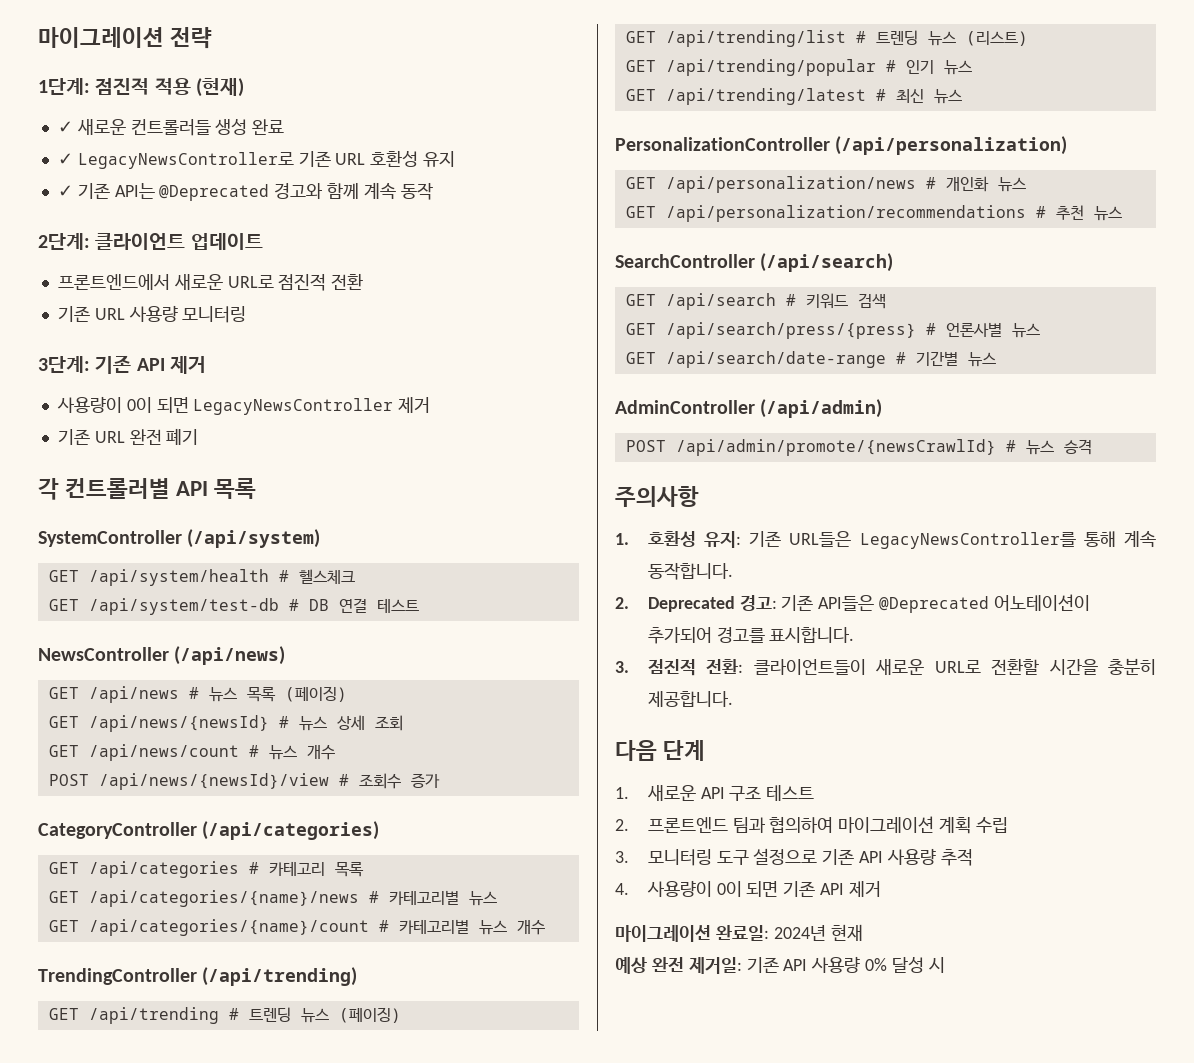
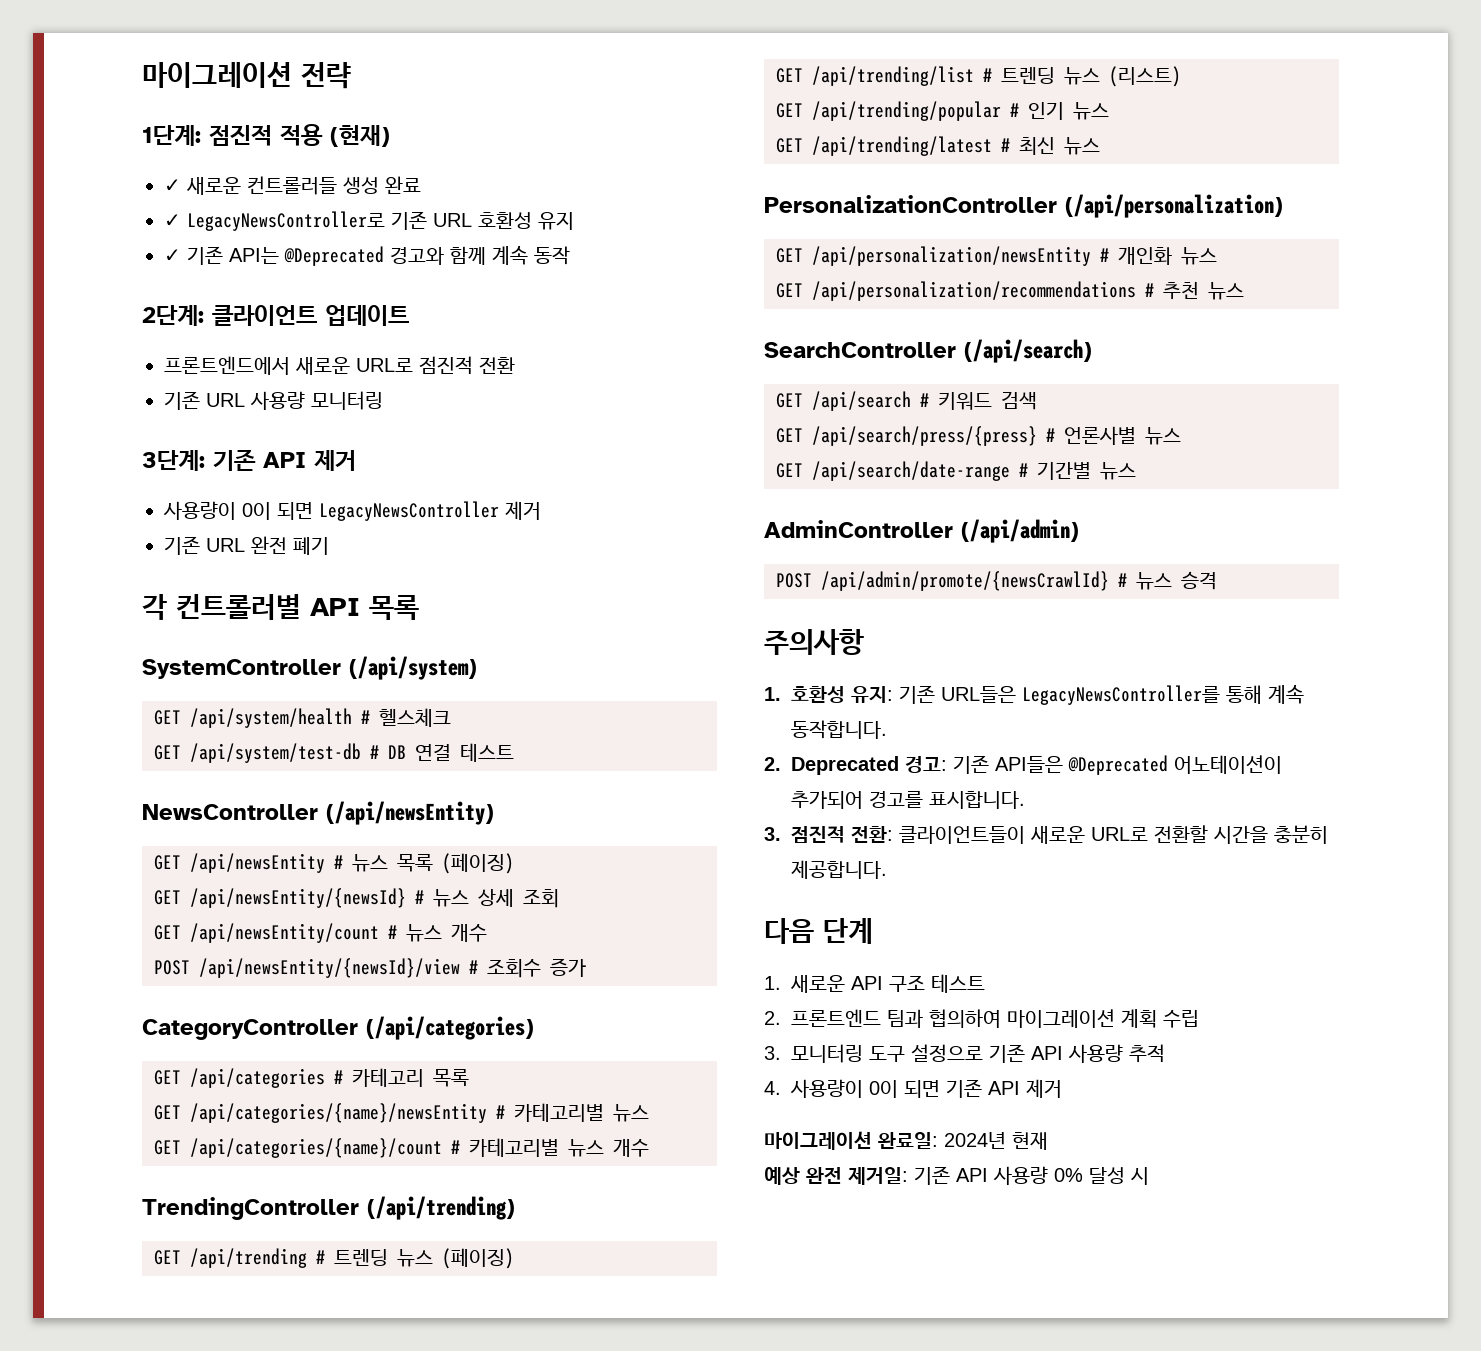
- NewsController (/api/news)
- GET /api/news # 뉴스 목록 (페이징)
+ NewsController (/api/newsEntity)
+ GET /api/newsEntity # 뉴스 목록 (페이징)
- GET /api/news/{newsId} # 뉴스 상세 조회
+ GET /api/newsEntity/{newsId} # 뉴스 상세 조회
- GET /api/news/count # 뉴스 개수
+ GET /api/newsEntity/count # 뉴스 개수
- POST /api/news/{newsId}/view # 조회수 증가
+ POST /api/newsEntity/{newsId}/view # 조회수 증가
- GET /api/categories/{name}/news # 카테고리별 뉴스
+ GET /api/categories/{name}/newsEntity # 카테고리별 뉴스
- GET /api/personalization/news # 개인화 뉴스
+ GET /api/personalization/newsEntity # 개인화 뉴스

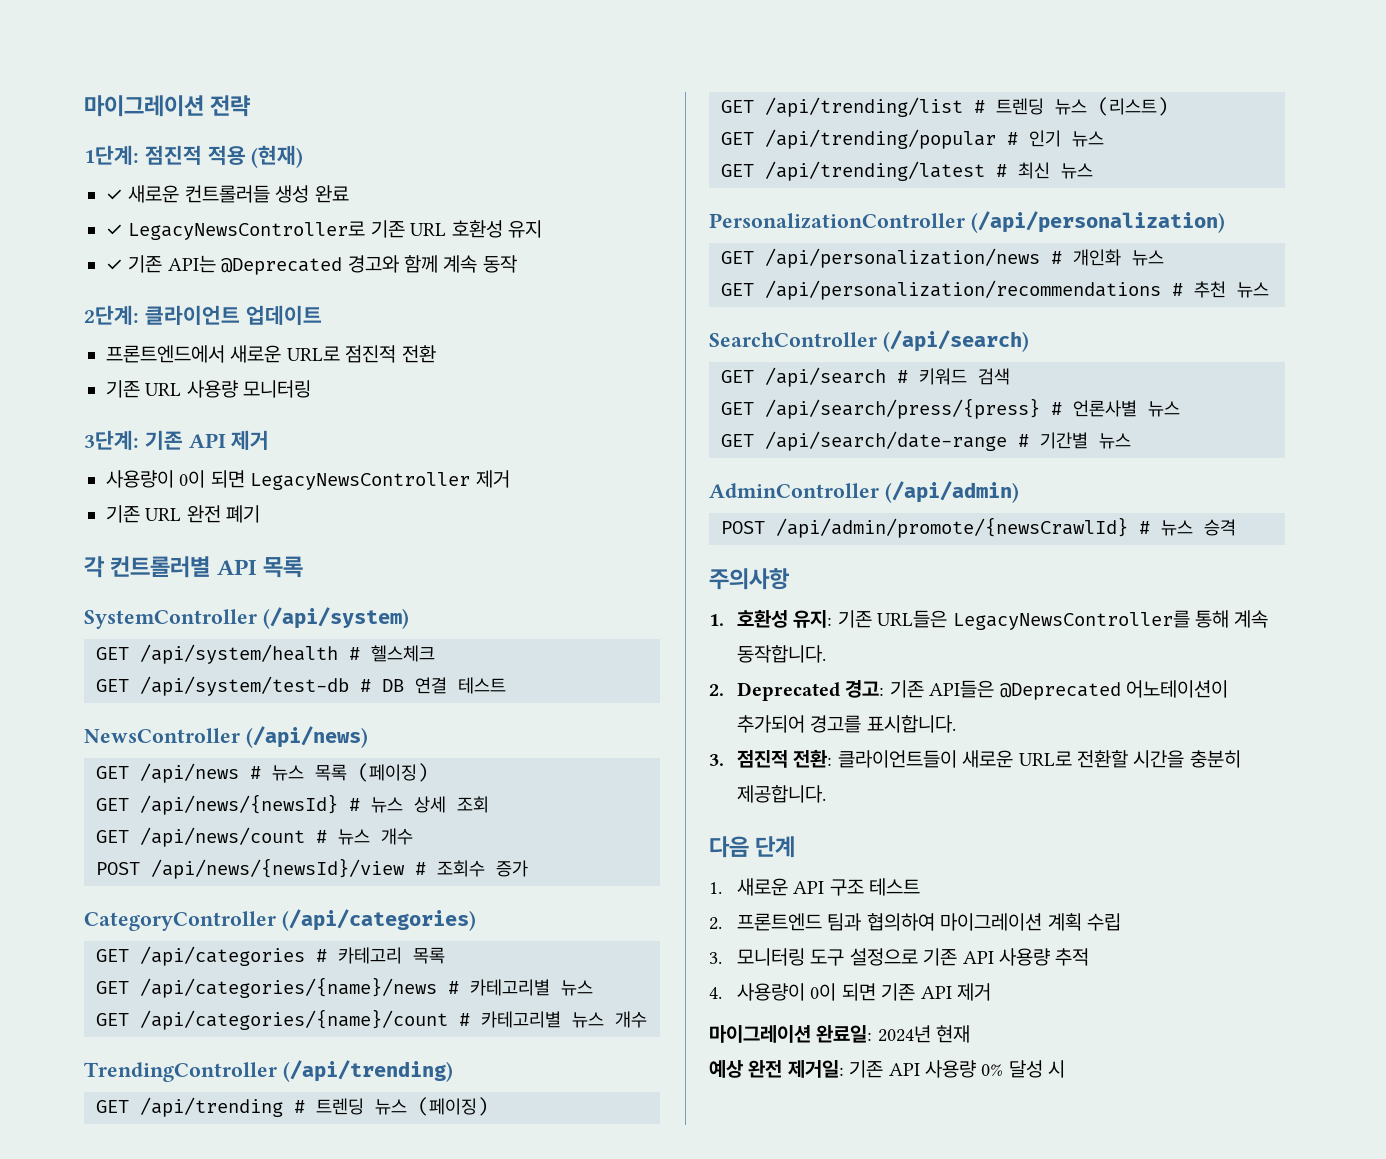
- NewsController (/api/newsEntity)
- GET /api/newsEntity # 뉴스 목록 (페이징)
+ NewsController (/api/news)
+ GET /api/news # 뉴스 목록 (페이징)
- GET /api/newsEntity/{newsId} # 뉴스 상세 조회
+ GET /api/news/{newsId} # 뉴스 상세 조회
- GET /api/newsEntity/count # 뉴스 개수
+ GET /api/news/count # 뉴스 개수
- POST /api/newsEntity/{newsId}/view # 조회수 증가
+ POST /api/news/{newsId}/view # 조회수 증가
- GET /api/categories/{name}/newsEntity # 카테고리별 뉴스
+ GET /api/categories/{name}/news # 카테고리별 뉴스
- GET /api/personalization/newsEntity # 개인화 뉴스
+ GET /api/personalization/news # 개인화 뉴스

